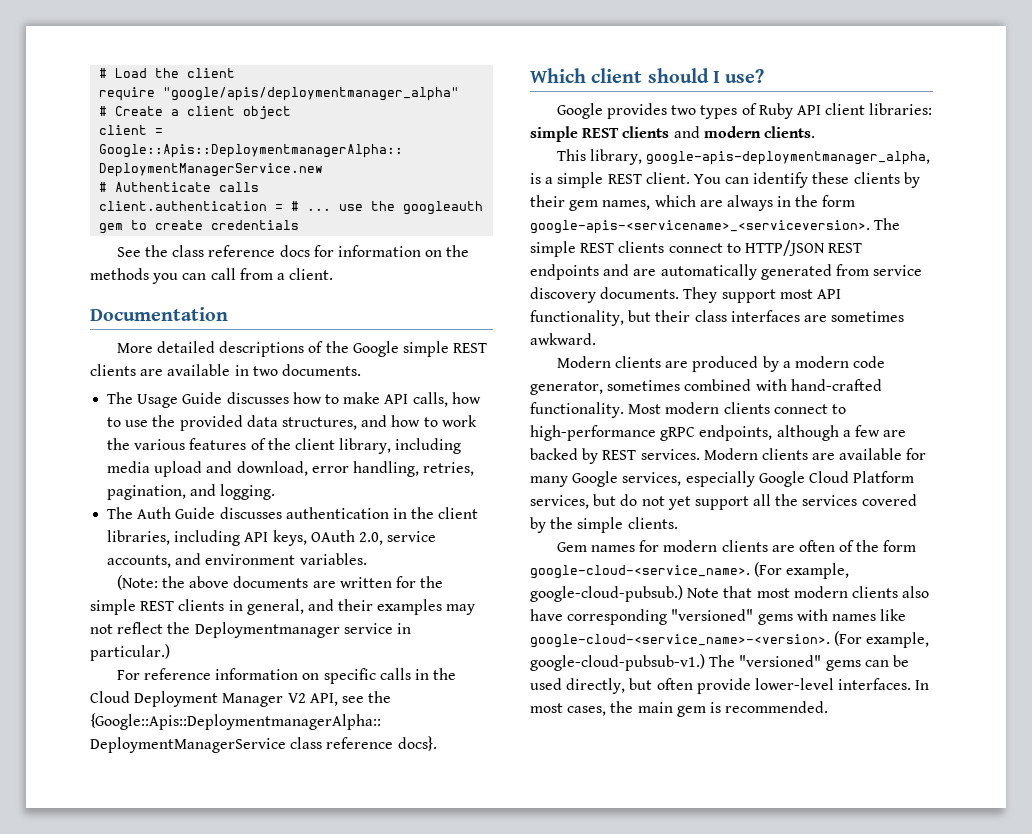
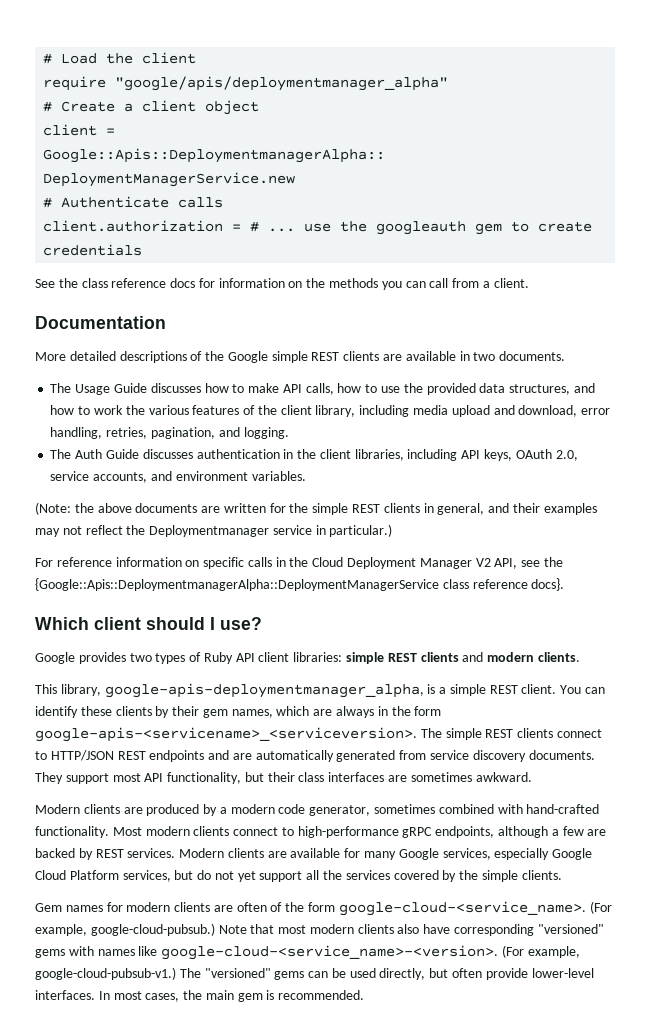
- client.authentication = # ... use the googleauth gem to create credentials
+ client.authorization = # ... use the googleauth gem to create credentials

